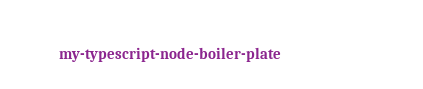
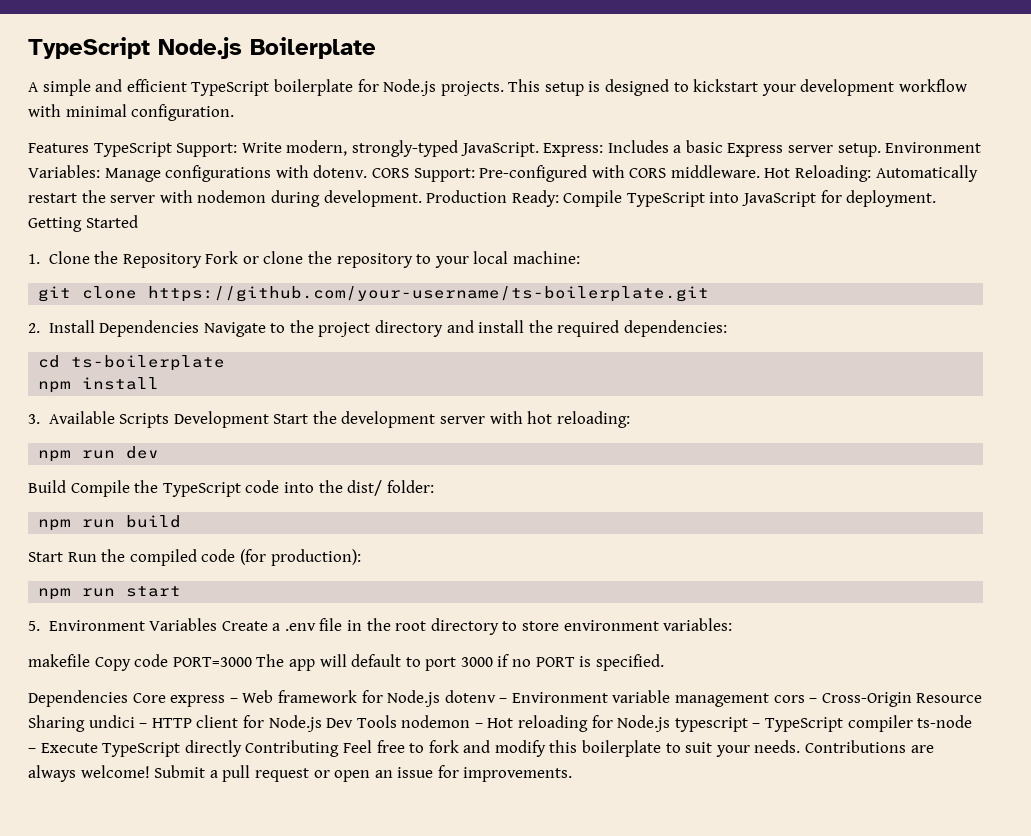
- my-typescript-node-boiler-plate
+ TypeScript Node.js Boilerplate
+ A simple and efficient TypeScript boilerplate for Node.js projects. This setup is designed to kickstart your development workflow with minimal configuration.
+ Features TypeScript Support: Write modern, strongly-typed JavaScript. Express: Includes a basic Express server setup. Environment Variables: Manage configurations with dotenv. CORS Support: Pre-configured with CORS middleware. Hot Reloading: Automatically restart the server with nodemon during development. Production Ready: Compile TypeScript into JavaScript for deployment. Getting Started
+ 1. Clone the Repository Fork or clone the repository to your local machine:
+ git clone https://github.com/your-username/ts-boilerplate.git
+ 2. Install Dependencies Navigate to the project directory and install the required dependencies:
+ cd ts-boilerplate
+ npm install
+ 3. Available Scripts Development Start the development server with hot reloading:
+ npm run dev
+ Build Compile the TypeScript code into the dist/ folder:
+ npm run build
+ Start Run the compiled code (for production):
+ npm run start
+ 5. Environment Variables Create a .env file in the root directory to store environment variables:
+ makefile Copy code PORT=3000 The app will default to port 3000 if no PORT is specified.
+ Dependencies Core express – Web framework for Node.js dotenv – Environment variable management cors – Cross-Origin Resource Sharing undici – HTTP client for Node.js Dev Tools nodemon – Hot reloading for Node.js typescript – TypeScript compiler ts-node – Execute TypeScript directly Contributing Feel free to fork and modify this boilerplate to suit your needs. Contributions are always welcome! Submit a pull request or open an issue for improvements.

